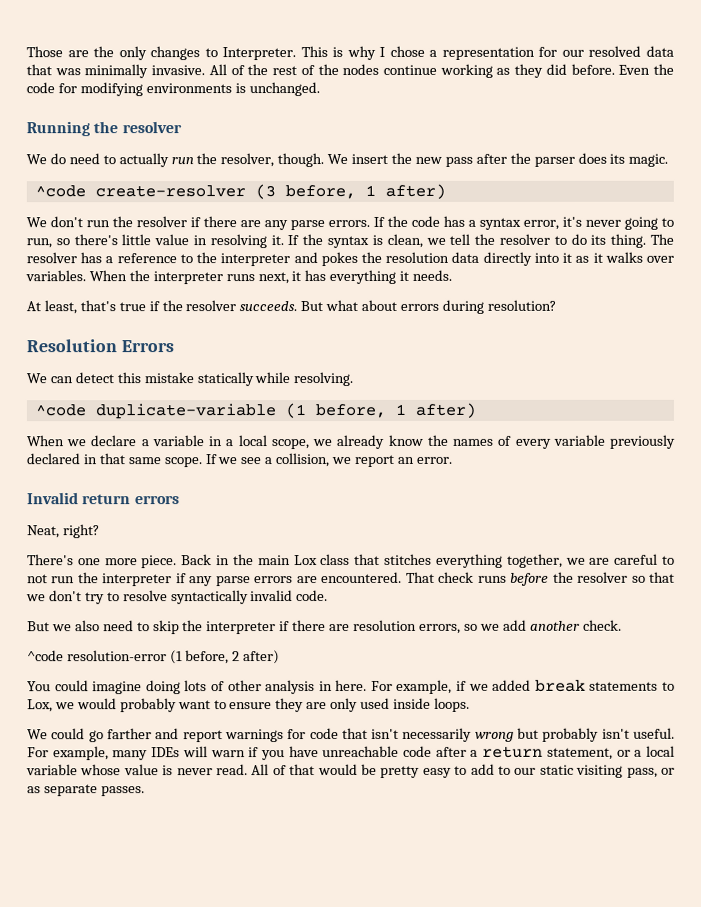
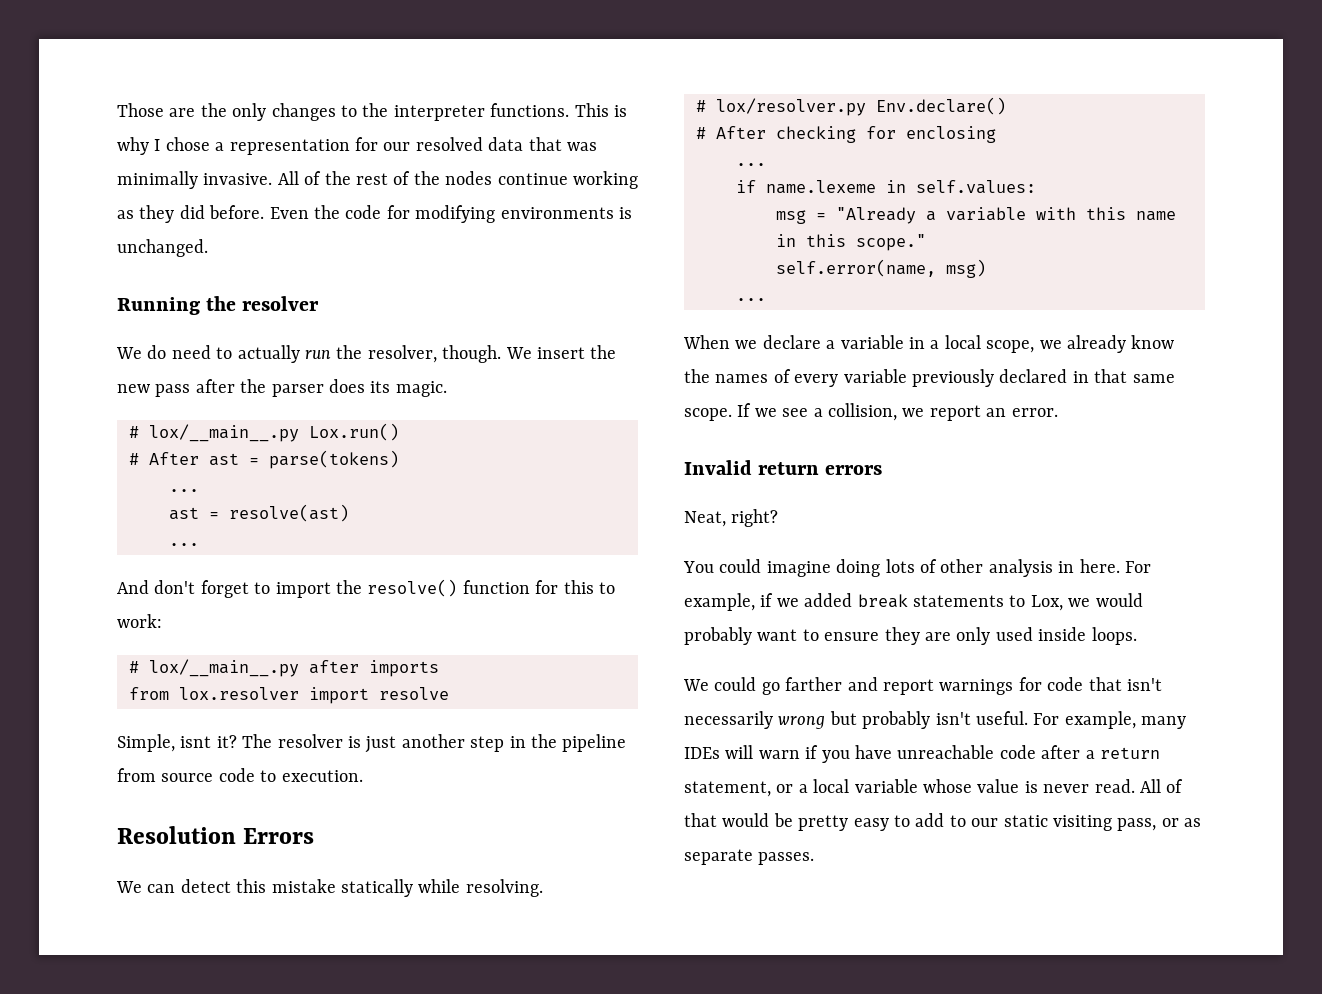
- Those are the only changes to Interpreter.
+ Those are the only changes to the interpreter functions.
- ^code create-resolver (3 before, 1 after)
- We don't run the resolver if there are any parse errors. If the code has a syntax error, it's never going to run, so there's little value in resolving it. If the syntax is clean, we tell the resolver to do its thing. The resolver has a reference to the interpreter and pokes the resolution data directly into it as it walks over variables. When the interpreter runs next, it has everything it needs.
- At least, that's true if the resolver succeeds. But what about errors during resolution?
+ # lox/__main__.py Lox.run()
+ # After ast = parse(tokens)
+ ...
+ ast = resolve(ast)
+ ...
+ And don't forget to import the resolve() function for this to work:
+ # lox/__main__.py after imports
+ from lox.resolver import resolve
+ Simple, isnt it? The resolver is just another step in the pipeline from source code to execution.
- ^code duplicate-variable (1 before, 1 after)
+ # lox/resolver.py Env.declare()
+ # After checking for enclosing
+ ...
+ if name.lexeme in self.values:
+ msg = "Already a variable with this name in this scope."
+ self.error(name, msg)
+ ...
- There's one more piece. Back in the main Lox class that stitches everything together, we are careful to not run the interpreter if any parse errors are encountered. That check runs before the resolver so that we don't try to resolve syntactically invalid code.
- But we also need to skip the interpreter if there are resolution errors, so we add another check.
- ^code resolution-error (1 before, 2 after)

